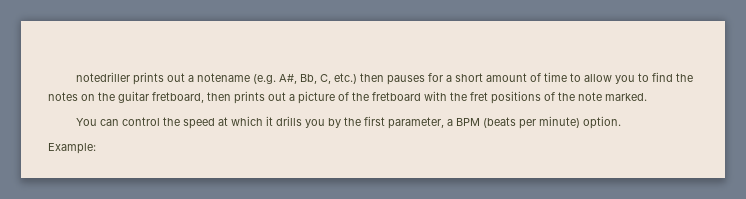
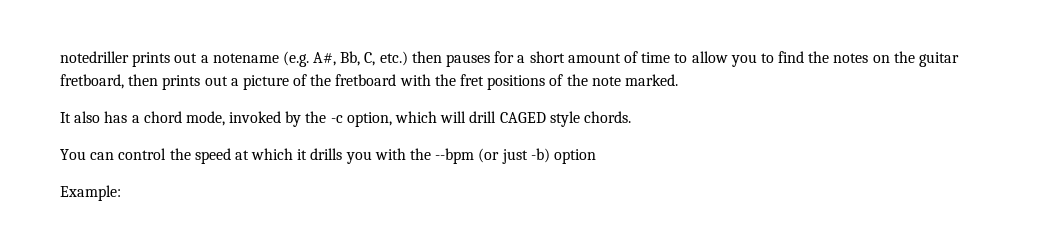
+ It also has a chord mode, invoked by the -c option, which will drill CAGED style chords.
- You can control the speed at which it drills you by the first parameter, a BPM (beats per minute) option.
+ You can control the speed at which it drills you with the --bpm (or just -b) option

